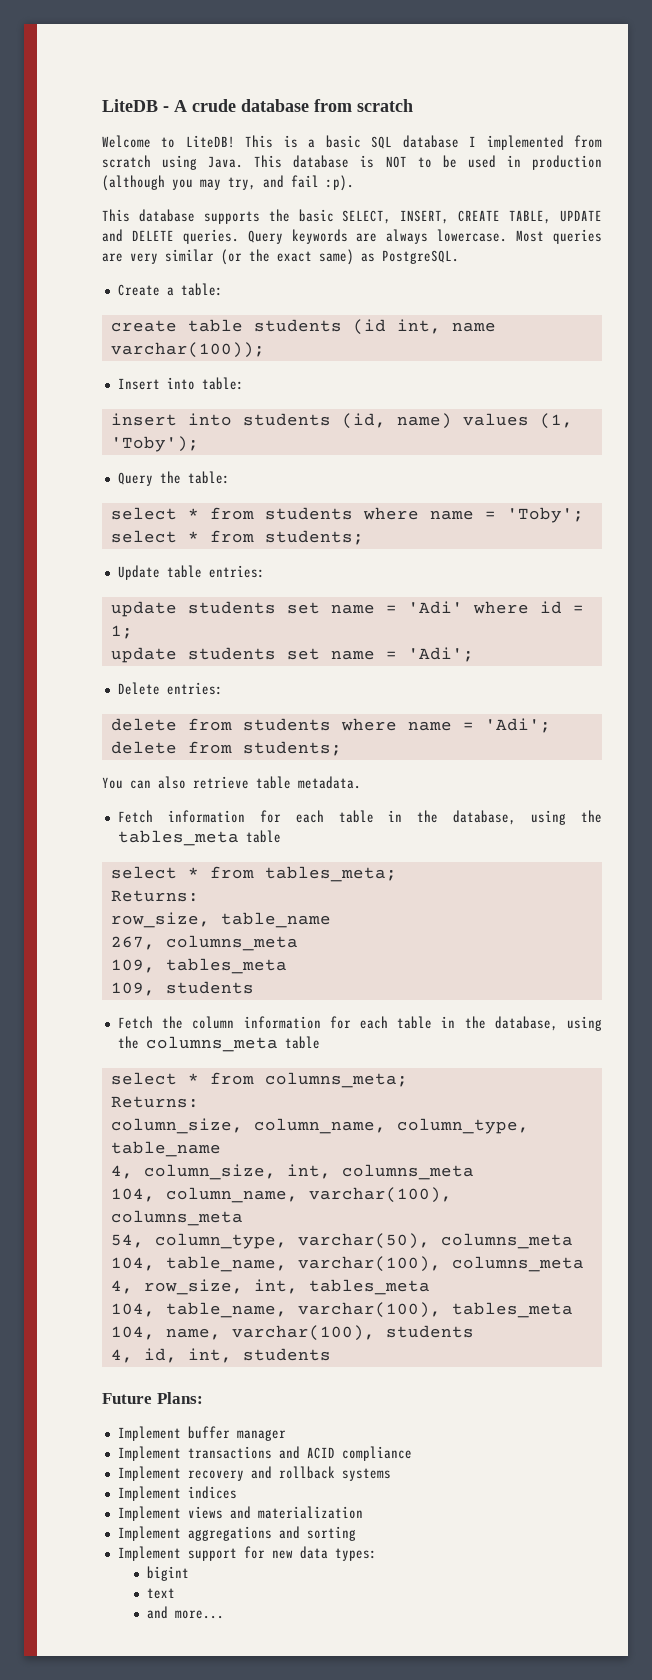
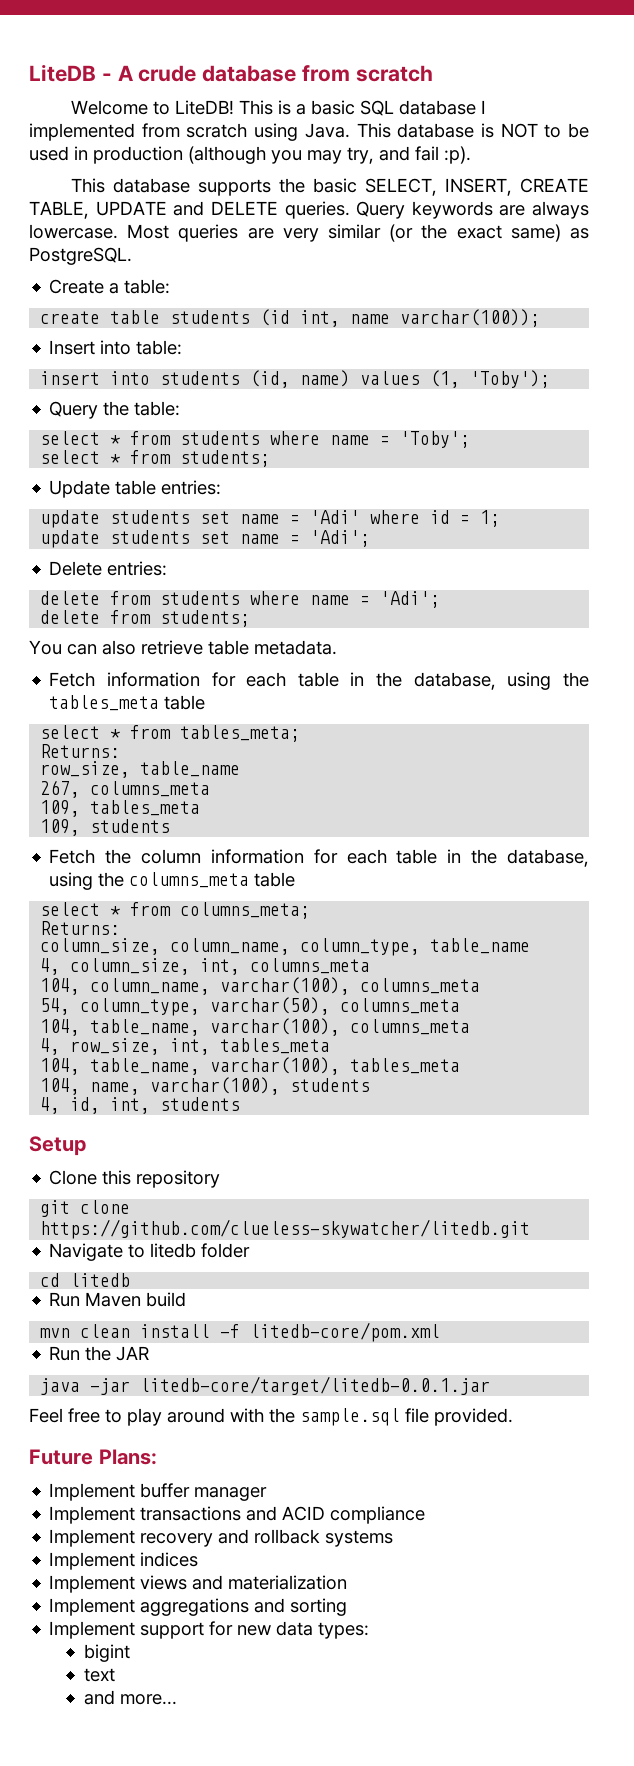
+ Setup
+ Clone this repository
+ git clone https://github.com/clueless-skywatcher/litedb.git
+ Navigate to litedb folder
+ cd litedb
+ Run Maven build
+ mvn clean install -f litedb-core/pom.xml
+ Run the JAR
+ java -jar litedb-core/target/litedb-0.0.1.jar
+ Feel free to play around with the sample.sql file provided.

